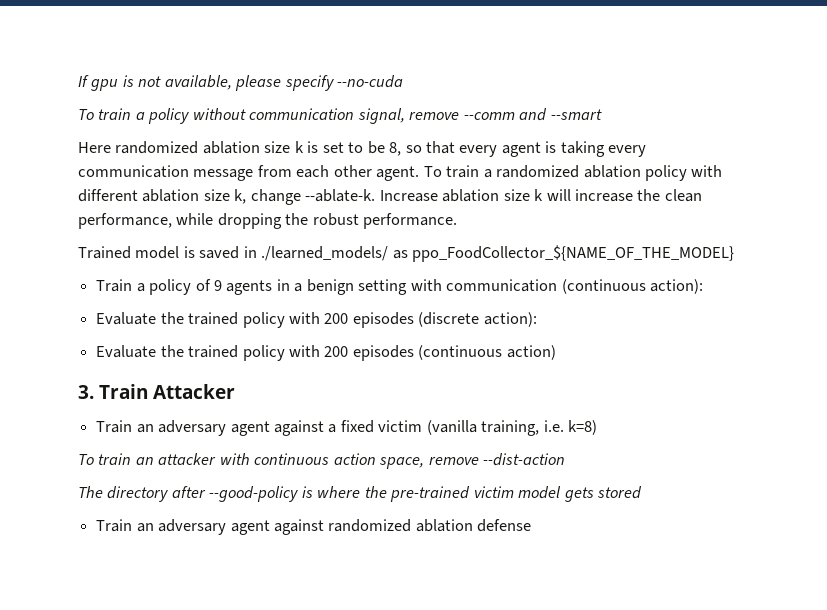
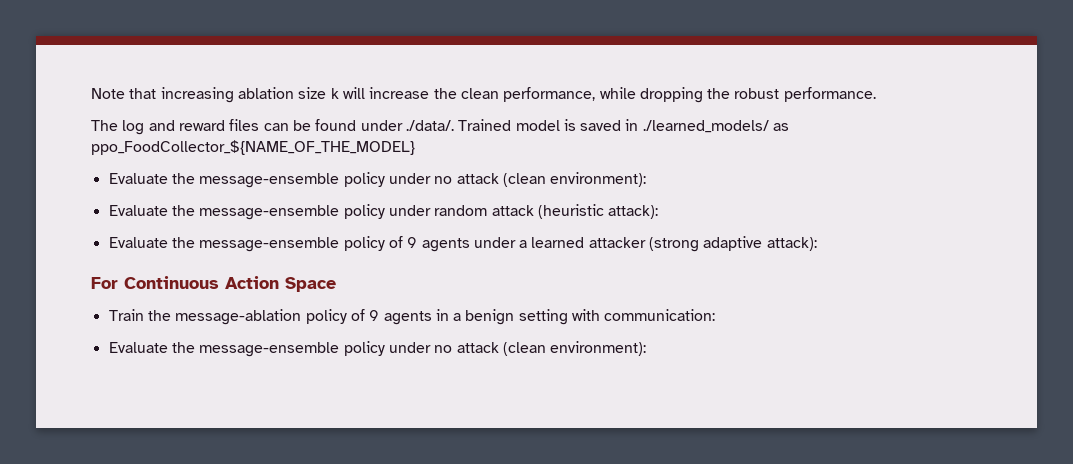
- If gpu is not available, please specify --no-cuda
- To train a policy without communication signal, remove --comm and --smart
- Here randomized ablation size k is set to be 8, so that every agent is taking every communication message from each other agent. To train a randomized ablation policy with different ablation size k, change --ablate-k. Increase ablation size k will increase the clean performance, while dropping the robust performance.
+ Note that increasing ablation size k will increase the clean performance, while dropping the robust performance.
- Trained model is saved in ./learned_models/ as ppo_FoodCollector_${NAME_OF_THE_MODEL}
- Train a policy of 9 agents in a benign setting with communication (continuous action):
- Evaluate the trained policy with 200 episodes (discrete action):
- Evaluate the trained policy with 200 episodes (continuous action)
- 3. Train Attacker
- Train an adversary agent against a fixed victim (vanilla training, i.e. k=8)
- To train an attacker with continuous action space, remove --dist-action
- The directory after --good-policy is where the pre-trained victim model gets stored
- Train an adversary agent against randomized ablation defense
+ The log and reward files can be found under ./data/. Trained model is saved in ./learned_models/ as ppo_FoodCollector_${NAME_OF_THE_MODEL}
+ Evaluate the message-ensemble policy under no attack (clean environment):
+ Evaluate the message-ensemble policy under random attack (heuristic attack):
+ Evaluate the message-ensemble policy of 9 agents under a learned attacker (strong adaptive attack):
+ For Continuous Action Space
+ Train the message-ablation policy of 9 agents in a benign setting with communication:
+ Evaluate the message-ensemble policy under no attack (clean environment):

